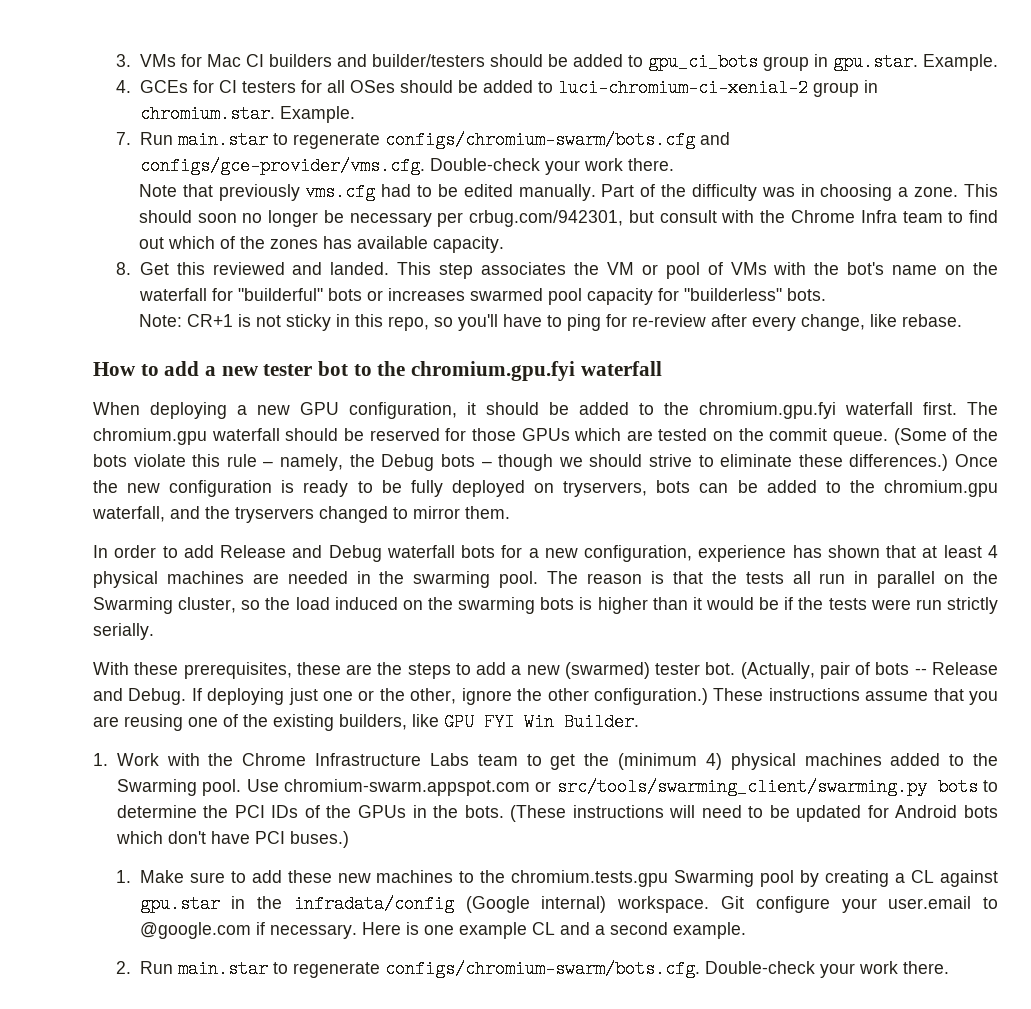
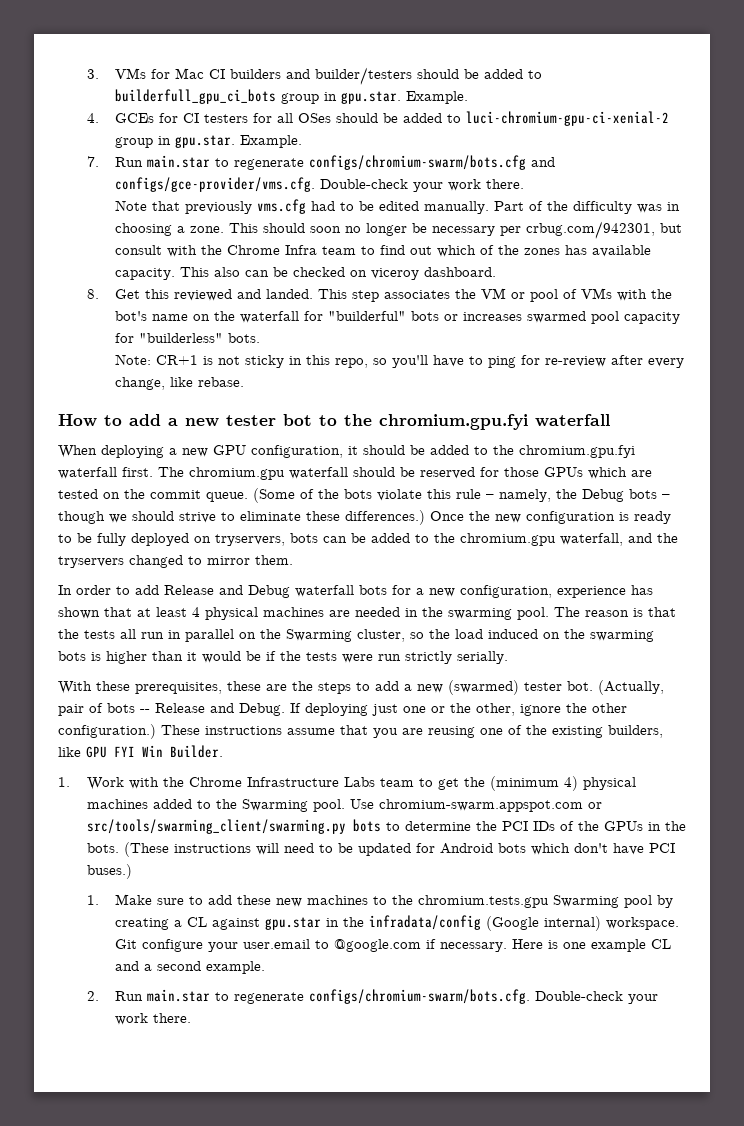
- 3. VMs for Mac CI builders and builder/testers should be added to gpu_ci_bots group in gpu.star. Example.
+ 3. VMs for Mac CI builders and builder/testers should be added to builderfull_gpu_ci_bots group in gpu.star. Example.
- 4. GCEs for CI testers for all OSes should be added to luci-chromium-ci-xenial-2 group in chromium.star. Example.
+ 4. GCEs for CI testers for all OSes should be added to luci-chromium-gpu-ci-xenial-2 group in gpu.star. Example.
+ This also can be checked on viceroy dashboard.

